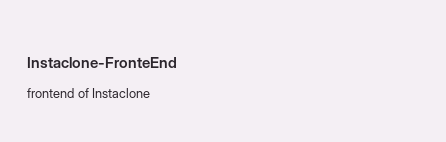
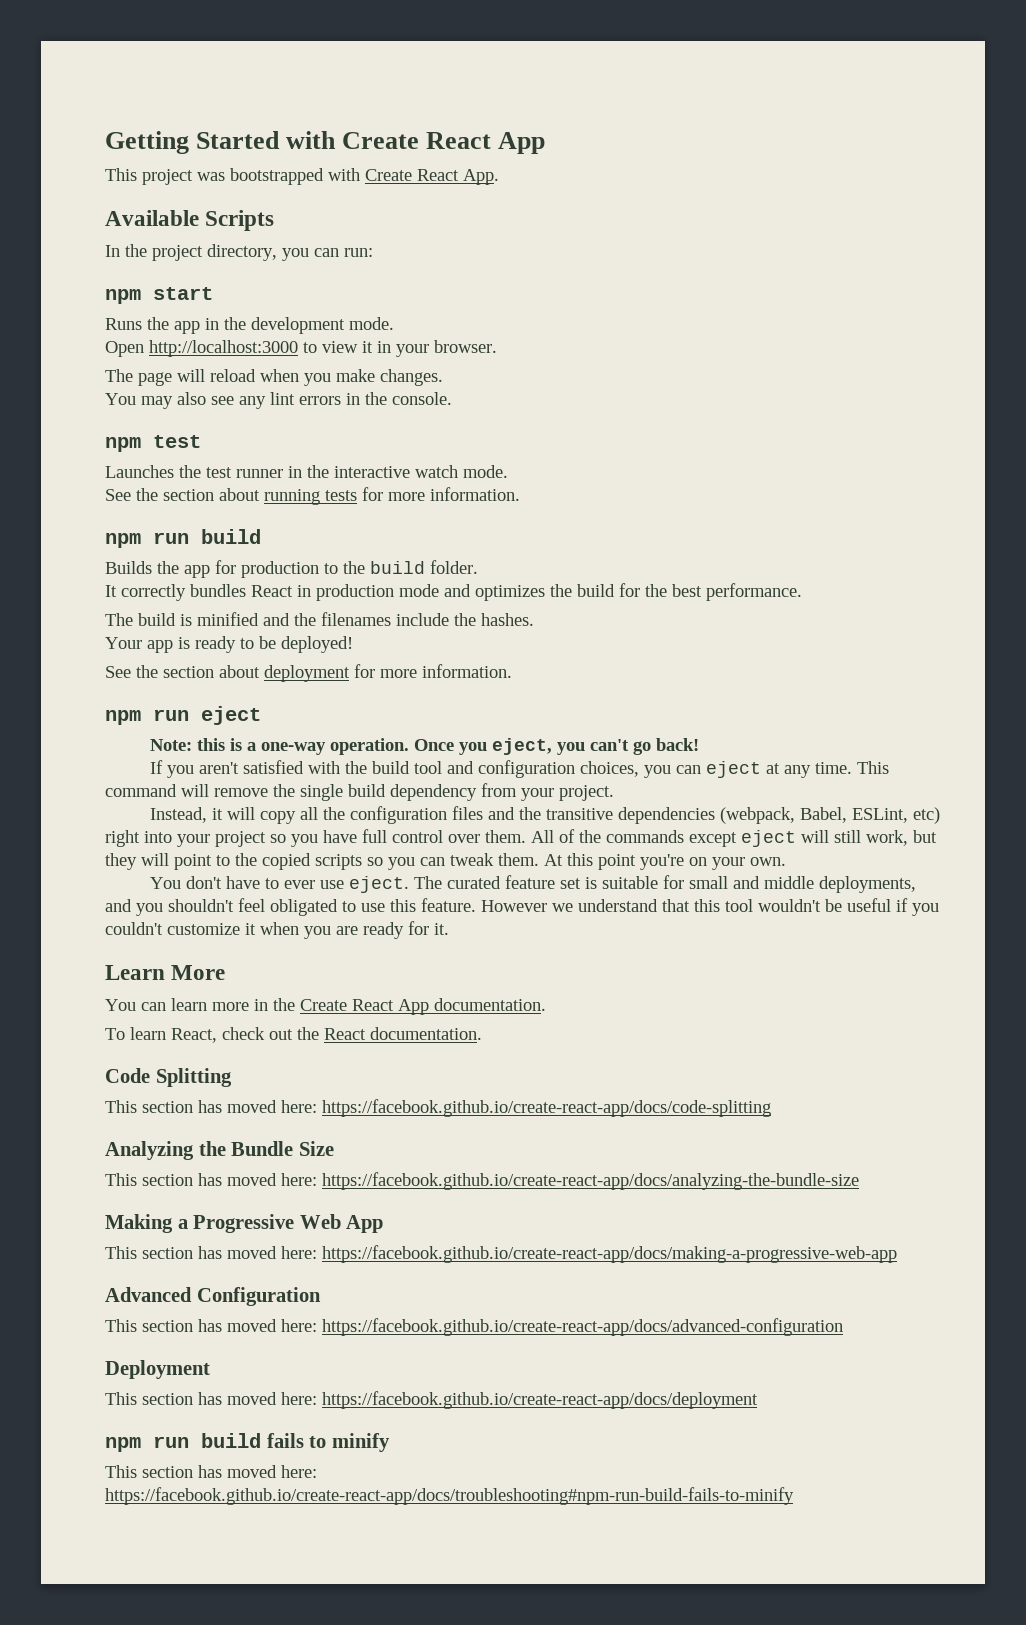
- Instaclone-FronteEnd
- frontend of Instaclone
+ Getting Started with Create React App
+ This project was bootstrapped with Create React App.
+ Available Scripts
+ In the project directory, you can run:
+ npm start
+ Runs the app in the development mode.
+ Open http://localhost:3000 to view it in your browser.
+ The page will reload when you make changes.
+ You may also see any lint errors in the console.
+ npm test
+ Launches the test runner in the interactive watch mode.
+ See the section about running tests for more information.
+ npm run build
+ Builds the app for production to the build folder.
+ It correctly bundles React in production mode and optimizes the build for the best performance.
+ The build is minified and the filenames include the hashes.
+ Your app is ready to be deployed!
+ See the section about deployment for more information.
+ npm run eject
+ Note: this is a one-way operation. Once you eject, you can't go back!
+ If you aren't satisfied with the build tool and configuration choices, you can eject at any time. This command will remove the single build dependency from your project.
+ Instead, it will copy all the configuration files and the transitive dependencies (webpack, Babel, ESLint, etc) right into your project so you have full control over them. All of the commands except eject will still work, but they will point to the copied scripts so you can tweak them. At this point you're on your own.
+ You don't have to ever use eject. The curated feature set is suitable for small and middle deployments, and you shouldn't feel obligated to use this feature. However we understand that this tool wouldn't be useful if you couldn't customize it when you are ready for it.
+ Learn More
+ You can learn more in the Create React App documentation.
+ To learn React, check out the React documentation.
+ Code Splitting
+ This section has moved here: https://facebook.github.io/create-react-app/docs/code-splitting
+ Analyzing the Bundle Size
+ This section has moved here: https://facebook.github.io/create-react-app/docs/analyzing-the-bundle-size
+ Making a Progressive Web App
+ This section has moved here: https://facebook.github.io/create-react-app/docs/making-a-progressive-web-app
+ Advanced Configuration
+ This section has moved here: https://facebook.github.io/create-react-app/docs/advanced-configuration
+ Deployment
+ This section has moved here: https://facebook.github.io/create-react-app/docs/deployment
+ npm run build fails to minify
+ This section has moved here: https://facebook.github.io/create-react-app/docs/troubleshooting#npm-run-build-fails-to-minify

